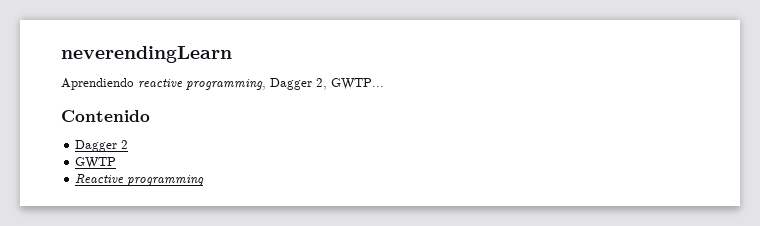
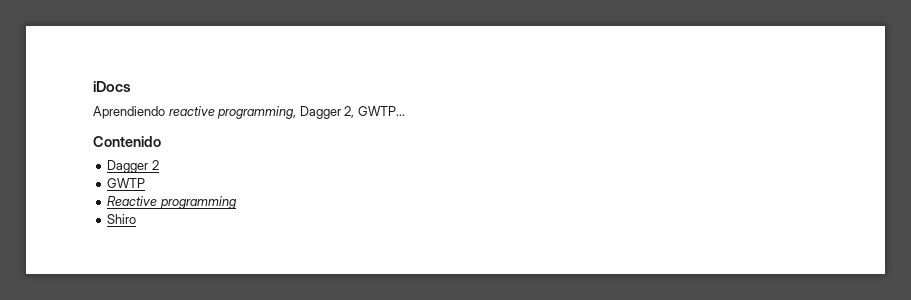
- neverendingLearn
+ iDocs
+ Shiro

